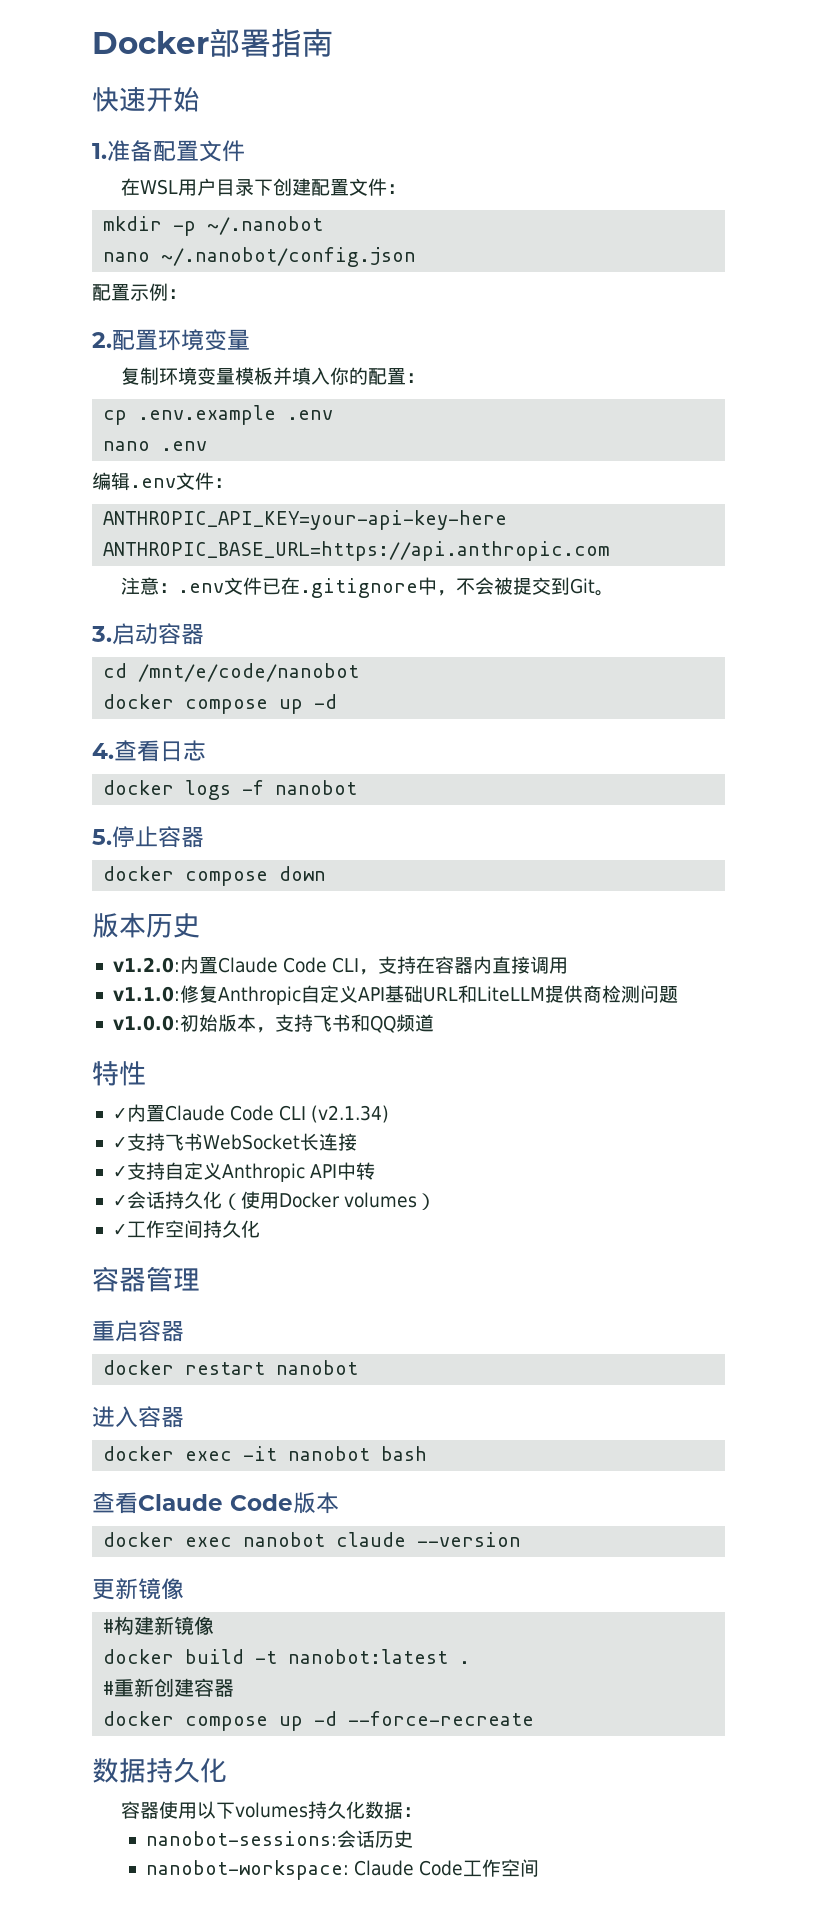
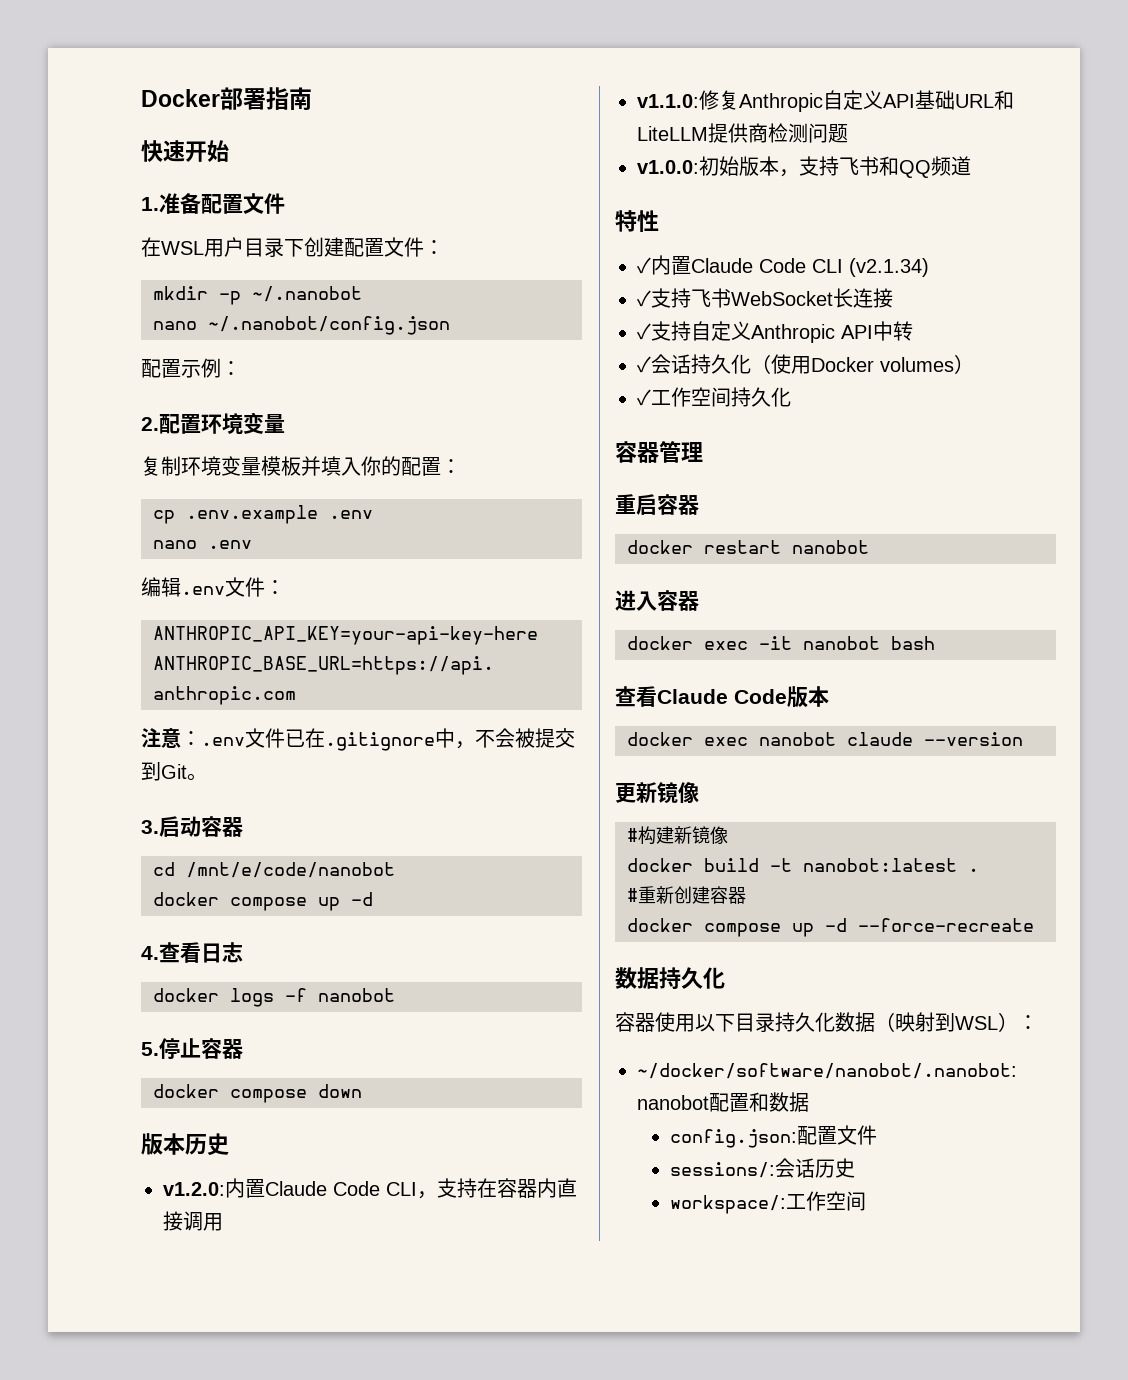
- 容器使用以下volumes持久化数据：
- nanobot-sessions:会话历史
+ 容器使用以下目录持久化数据（映射到WSL）：
+ ~/docker/software/nanobot/.nanobot: nanobot配置和数据
+ config.json:配置文件
+ sessions/:会话历史
- nanobot-workspace: Claude Code工作空间
+ workspace/:工作空间

